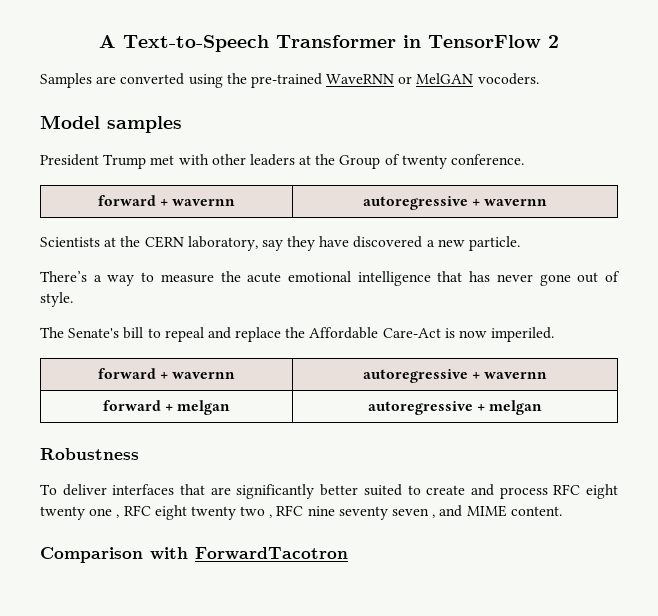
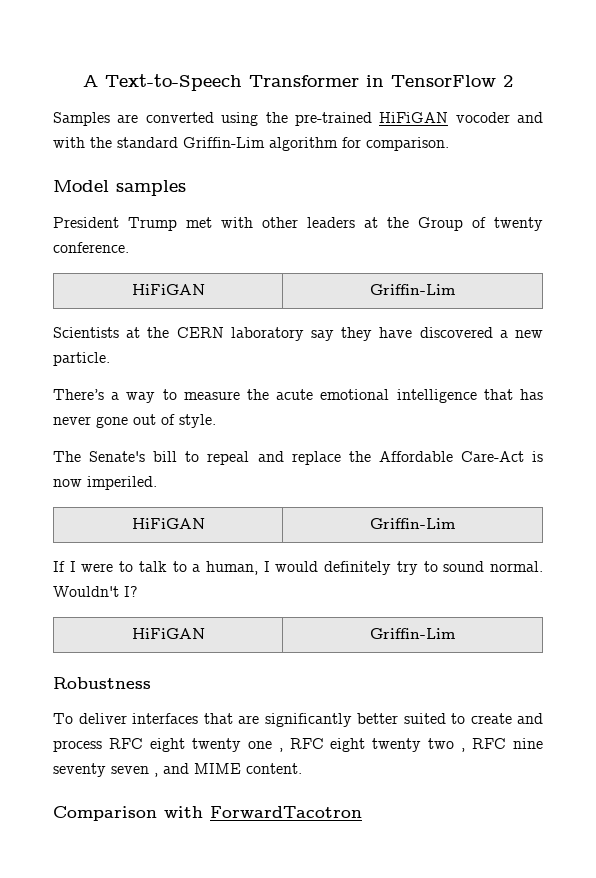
- Samples are converted using the pre-trained WaveRNN or MelGAN vocoders.
+ Samples are converted using the pre-trained HiFiGAN vocoder and with the standard Griffin-Lim algorithm for comparison.
  President Trump met with other leaders at the Group of twenty conference.
- forward + wavernn | autoregressive + wavernn
+ HiFiGAN | Griffin-Lim
- Scientists at the CERN laboratory, say they have discovered a new particle.
+ Scientists at the CERN laboratory say they have discovered a new particle.
  The Senate's bill to repeal and replace the Affordable Care-Act is now imperiled.
- forward + wavernn | autoregressive + wavernn
- forward + melgan | autoregressive + melgan
+ HiFiGAN | Griffin-Lim
+ If I were to talk to a human, I would definitely try to sound normal. Wouldn't I?
+ HiFiGAN | Griffin-Lim

